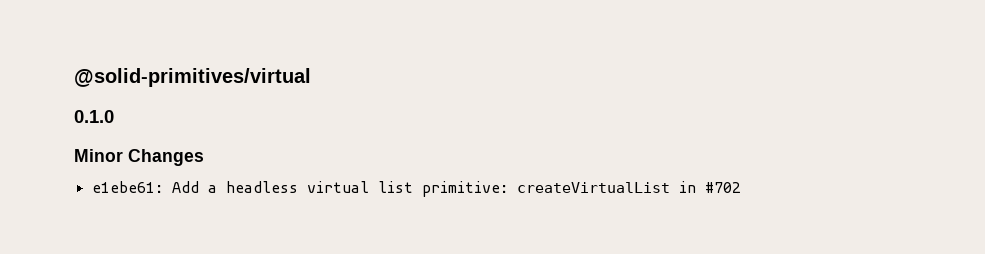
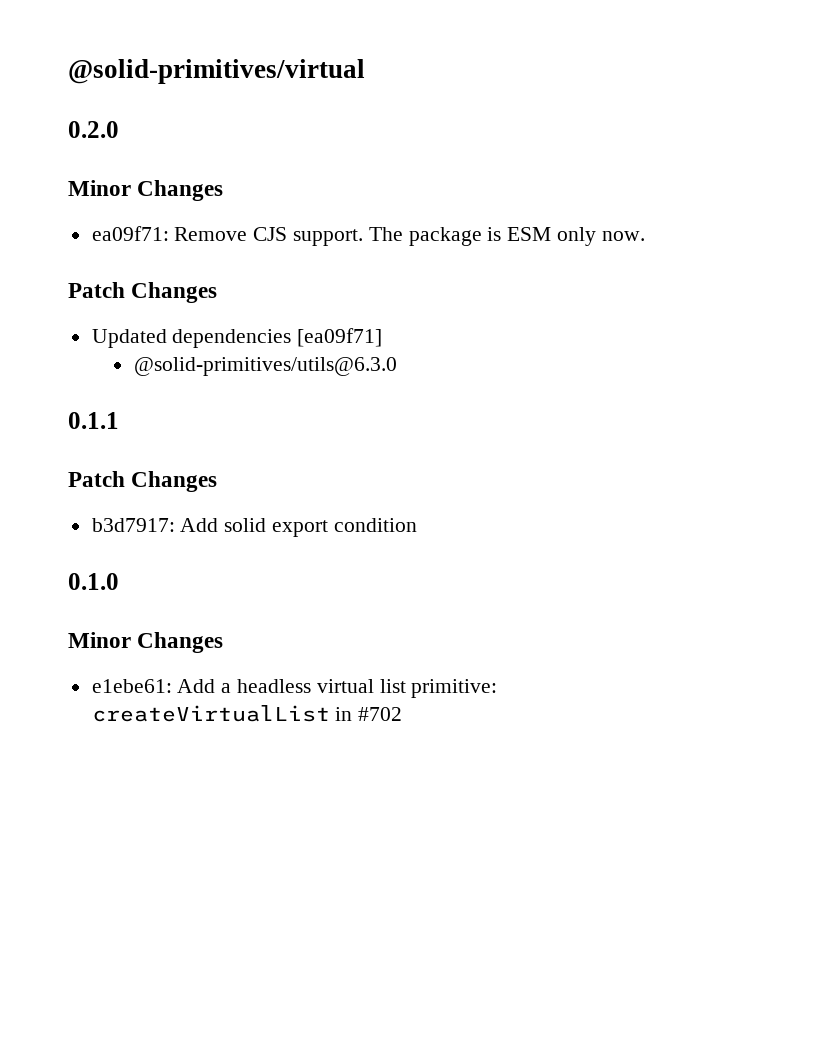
+ 0.2.0
+ Minor Changes
+ ea09f71: Remove CJS support. The package is ESM only now.
+ Patch Changes
+ Updated dependencies [ea09f71]
+ @solid-primitives/utils@6.3.0
+ 0.1.1
+ Patch Changes
+ b3d7917: Add solid export condition

